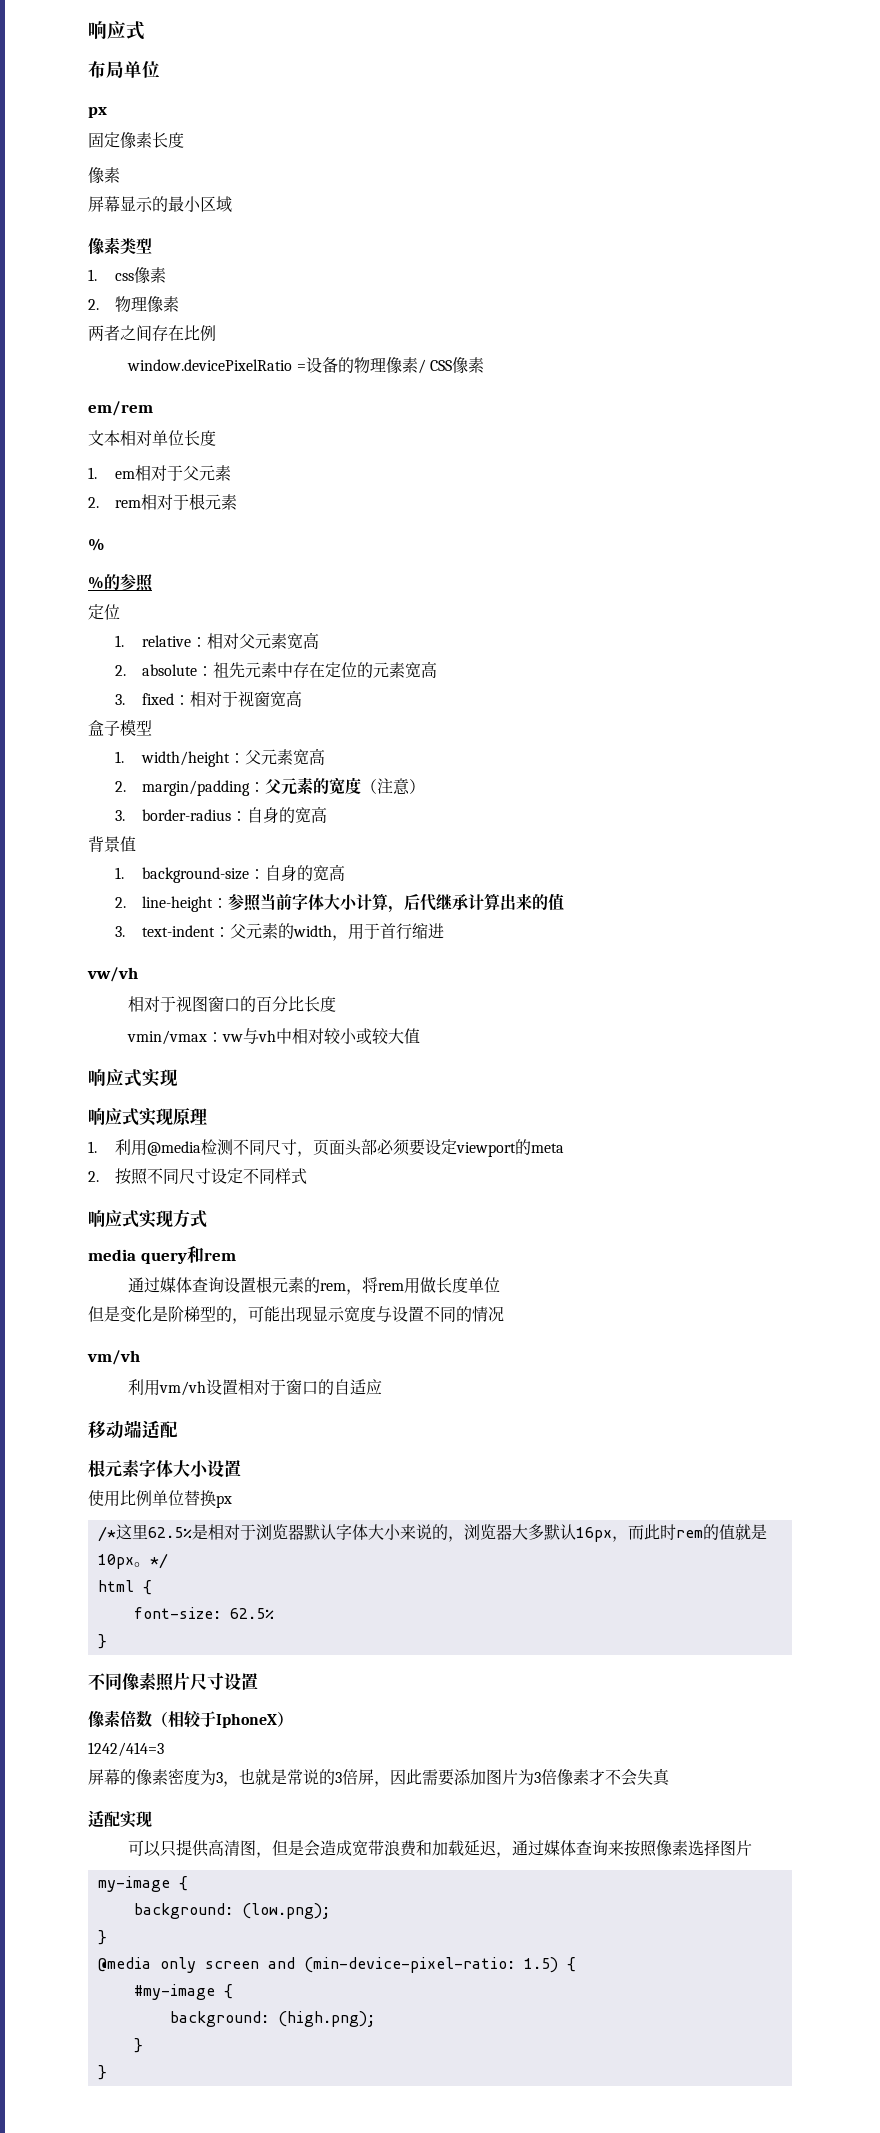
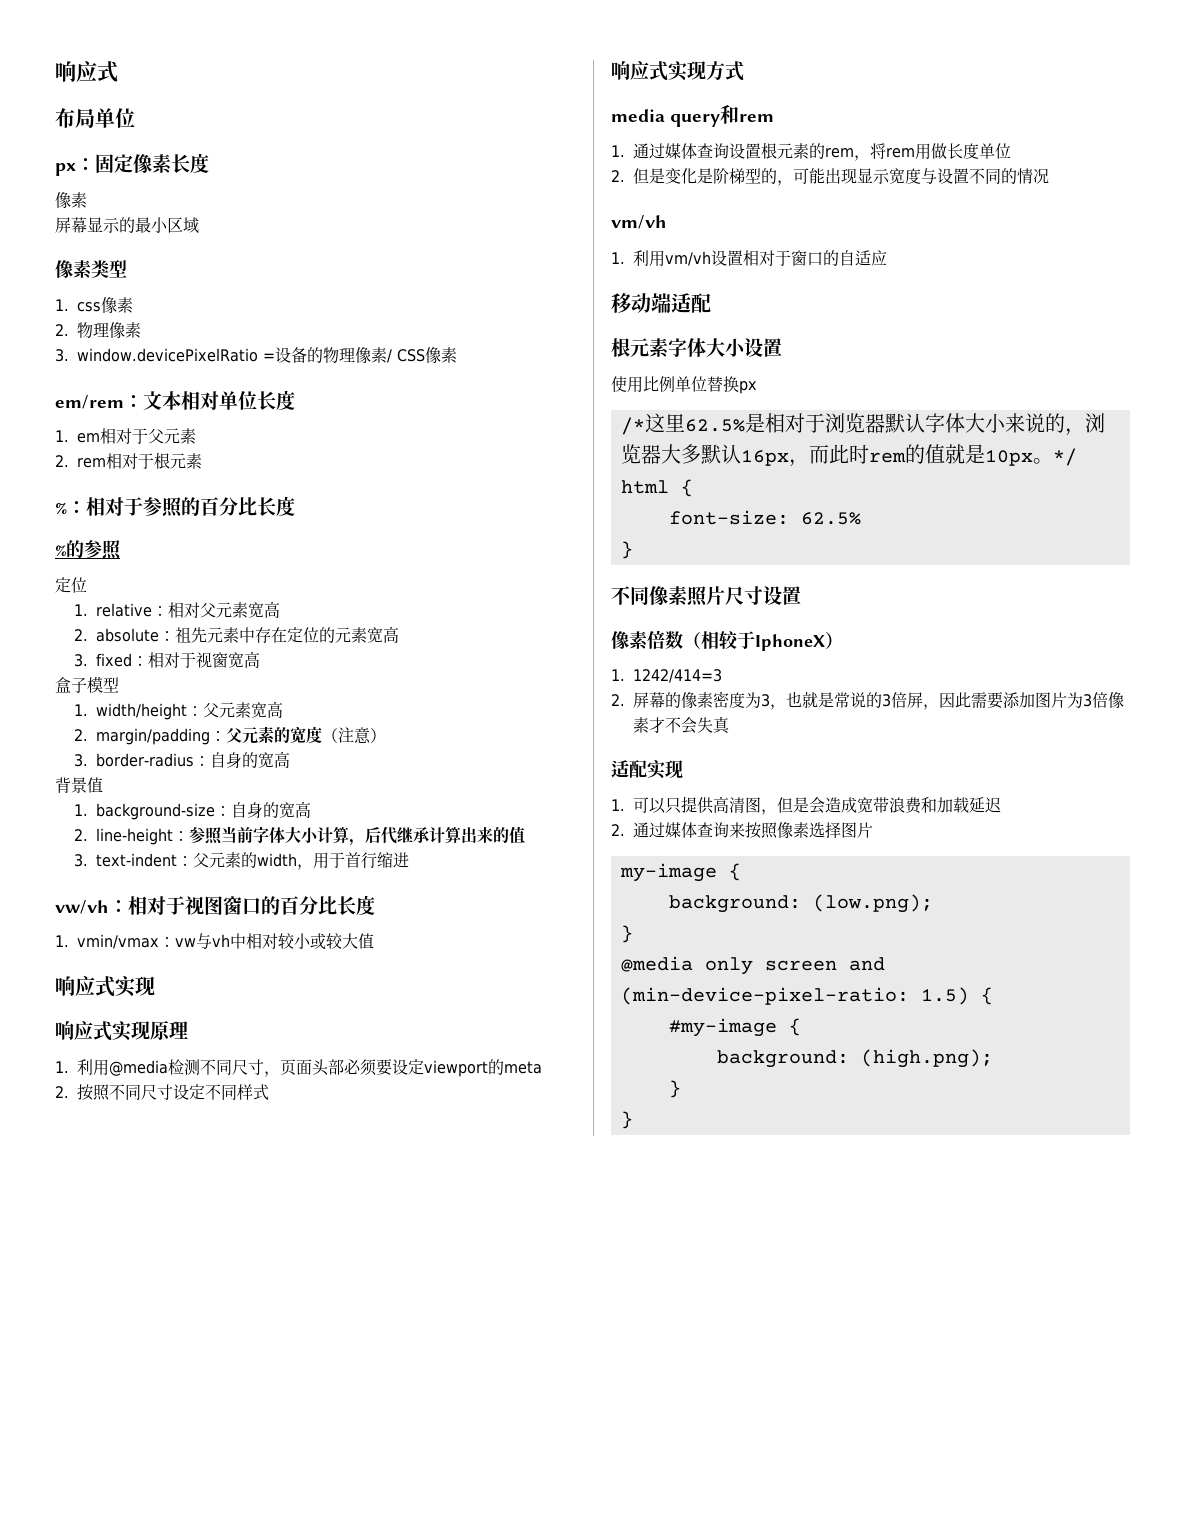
  布局单位
- px
- 固定像素长度
+ px：固定像素长度
- 两者之间存在比例
- window.devicePixelRatio =设备的物理像素/ CSS像素
+ 3. window.devicePixelRatio =设备的物理像素/ CSS像素
- em/rem
- 文本相对单位长度
+ em/rem：文本相对单位长度
  2. rem相对于根元素
- %
+ %：相对于参照的百分比长度
- vw/vh
- 相对于视图窗口的百分比长度
+ vw/vh：相对于视图窗口的百分比长度
- vmin/vmax：vw与vh中相对较小或较大值
+ 1. vmin/vmax：vw与vh中相对较小或较大值
- 通过媒体查询设置根元素的rem，将rem用做长度单位
+ 1.通过媒体查询设置根元素的rem，将rem用做长度单位
- 但是变化是阶梯型的，可能出现显示宽度与设置不同的情况
+ 2.但是变化是阶梯型的，可能出现显示宽度与设置不同的情况
- 利用vm/vh设置相对于窗口的自适应
+ 1.利用vm/vh设置相对于窗口的自适应
- 1242/414=3
+ 1. 1242/414=3
- 屏幕的像素密度为3，也就是常说的3倍屏，因此需要添加图片为3倍像素才不会失真
+ 2.屏幕的像素密度为3，也就是常说的3倍屏，因此需要添加图片为3倍像素才不会失真
- 可以只提供高清图，但是会造成宽带浪费和加载延迟，通过媒体查询来按照像素选择图片
+ 1.可以只提供高清图，但是会造成宽带浪费和加载延迟
+ 2.通过媒体查询来按照像素选择图片

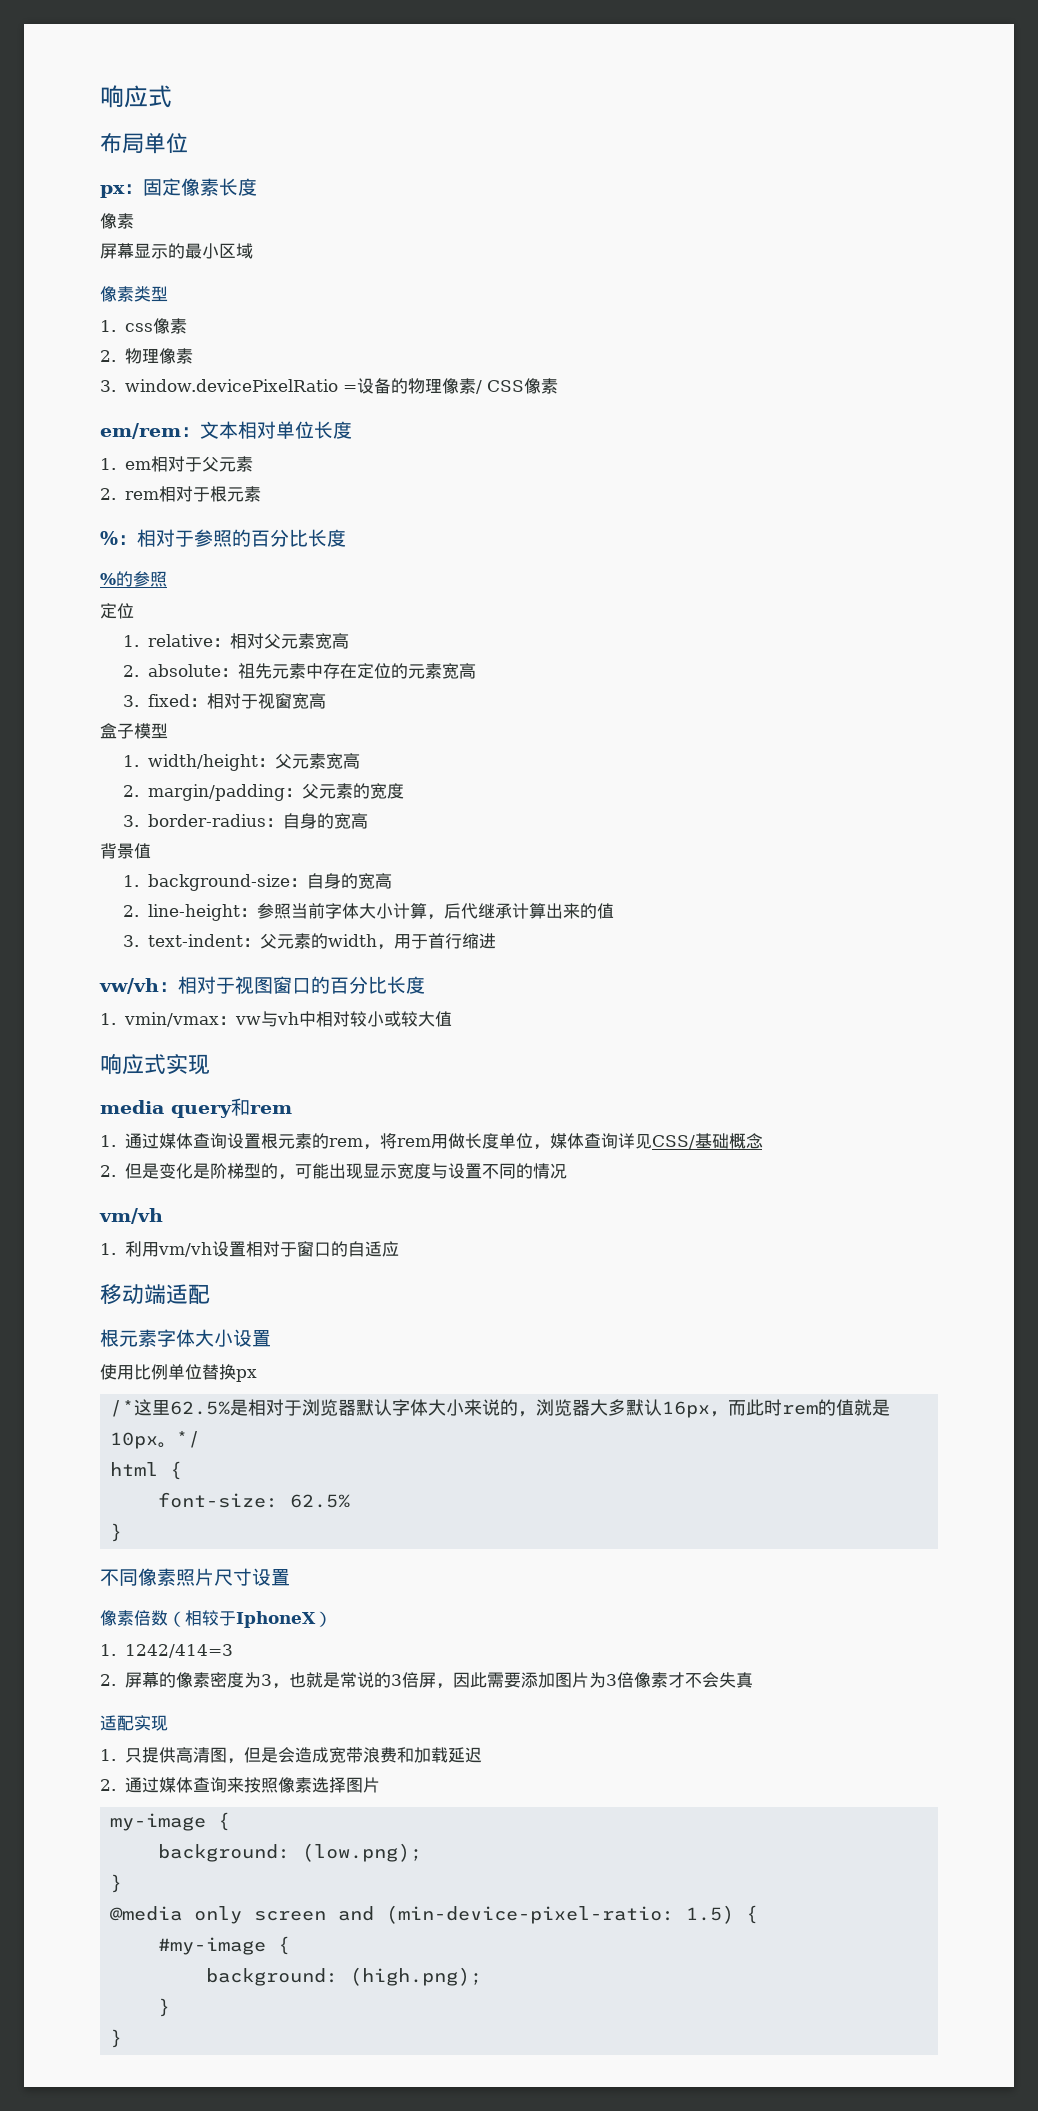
- 2. margin/padding：父元素的宽度（注意）
+ 2. margin/padding：父元素的宽度
- 响应式实现原理
- 1.利用@media检测不同尺寸，页面头部必须要设定viewport的meta
- 2.按照不同尺寸设定不同样式
- 响应式实现方式
- 1.通过媒体查询设置根元素的rem，将rem用做长度单位
+ 1.通过媒体查询设置根元素的rem，将rem用做长度单位，媒体查询详见CSS/基础概念
- 1.可以只提供高清图，但是会造成宽带浪费和加载延迟
+ 1.只提供高清图，但是会造成宽带浪费和加载延迟

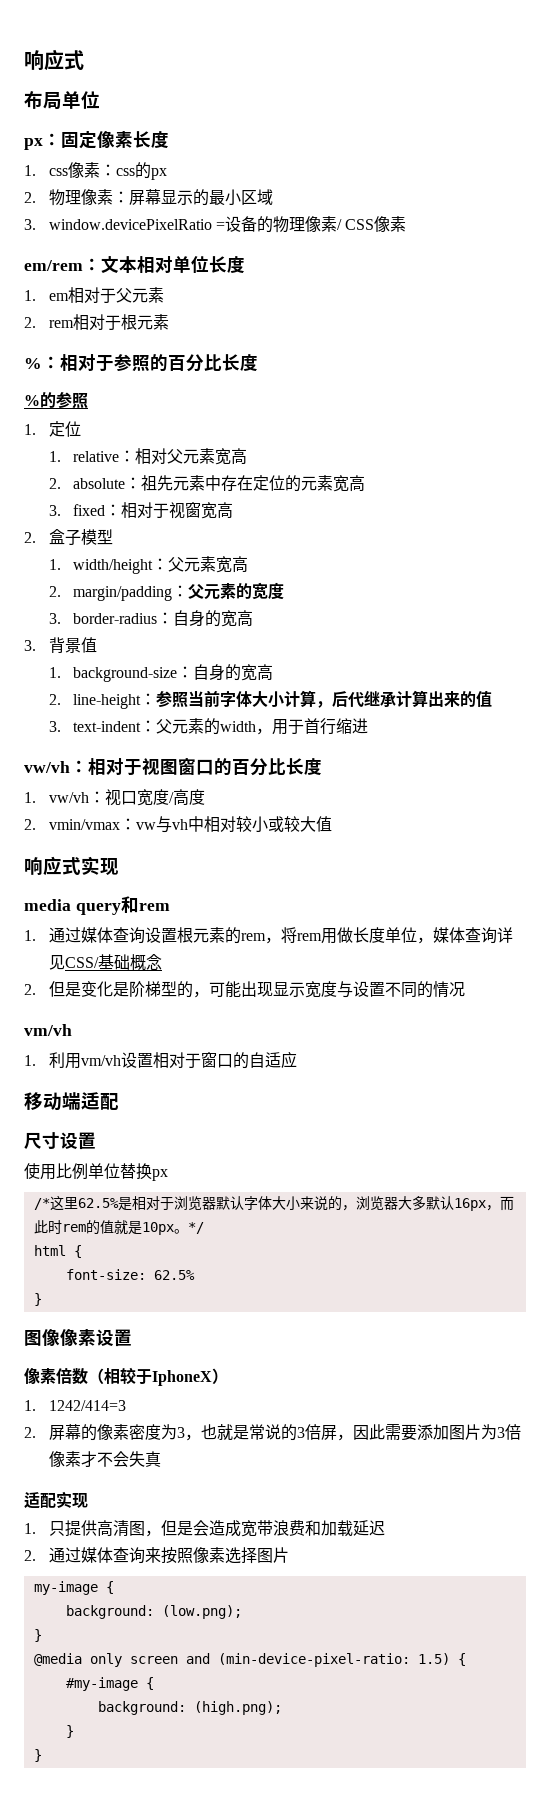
  px：固定像素长度
- 像素
- 屏幕显示的最小区域
+ 1. css像素：css的px
+ 2.物理像素：屏幕显示的最小区域
- 像素类型
- 1. css像素
- 2.物理像素
  %的参照
- 定位
+ 1.定位
- 盒子模型
+ 2.盒子模型
- 背景值
+ 3.背景值
- 1. vmin/vmax：vw与vh中相对较小或较大值
+ 1. vw/vh：视口宽度/高度
+ 2. vmin/vmax：vw与vh中相对较小或较大值
- 根元素字体大小设置
+ 尺寸设置
- 不同像素照片尺寸设置
+ 图像像素设置

